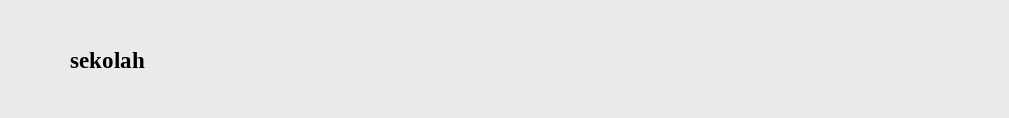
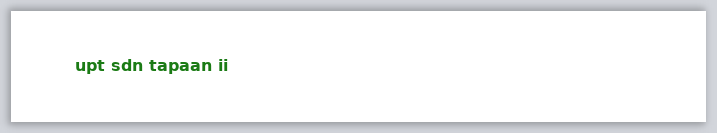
- sekolah
+ upt sdn tapaan ii

